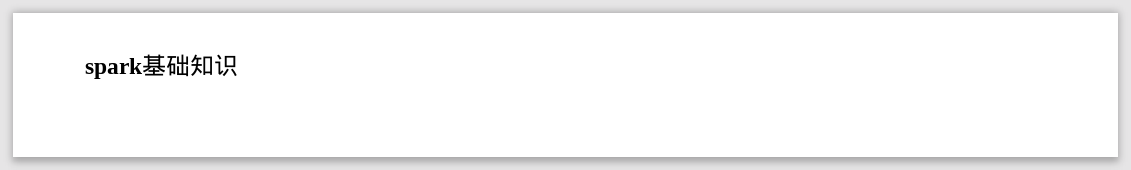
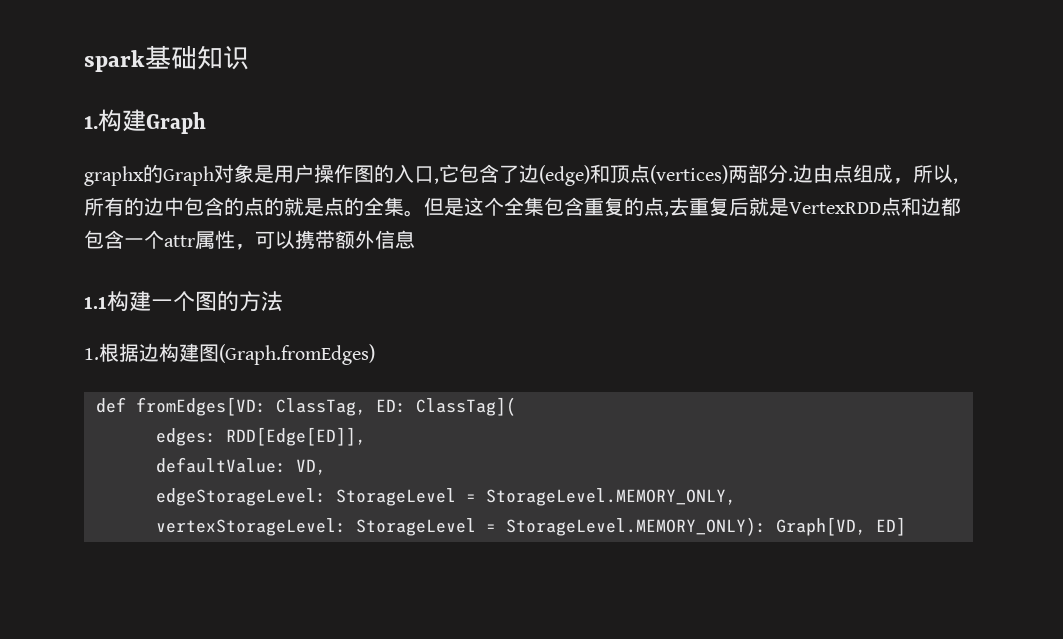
+ 1.构建Graph
+ graphx的Graph对象是用户操作图的入口,它包含了边(edge)和顶点(vertices)两部分.边由点组成，所以,所有的边中包含的点的就是点的全集。但是这个全集包含重复的点,去重复后就是VertexRDD点和边都包含一个attr属性，可以携带额外信息
+ 1.1构建一个图的方法
+ 1.根据边构建图(Graph.fromEdges)
+ def fromEdges[VD: ClassTag, ED: ClassTag](
+ edges: RDD[Edge[ED]],
+ defaultValue: VD,
+ edgeStorageLevel: StorageLevel = StorageLevel.MEMORY_ONLY,
+ vertexStorageLevel: StorageLevel = StorageLevel.MEMORY_ONLY): Graph[VD, ED]

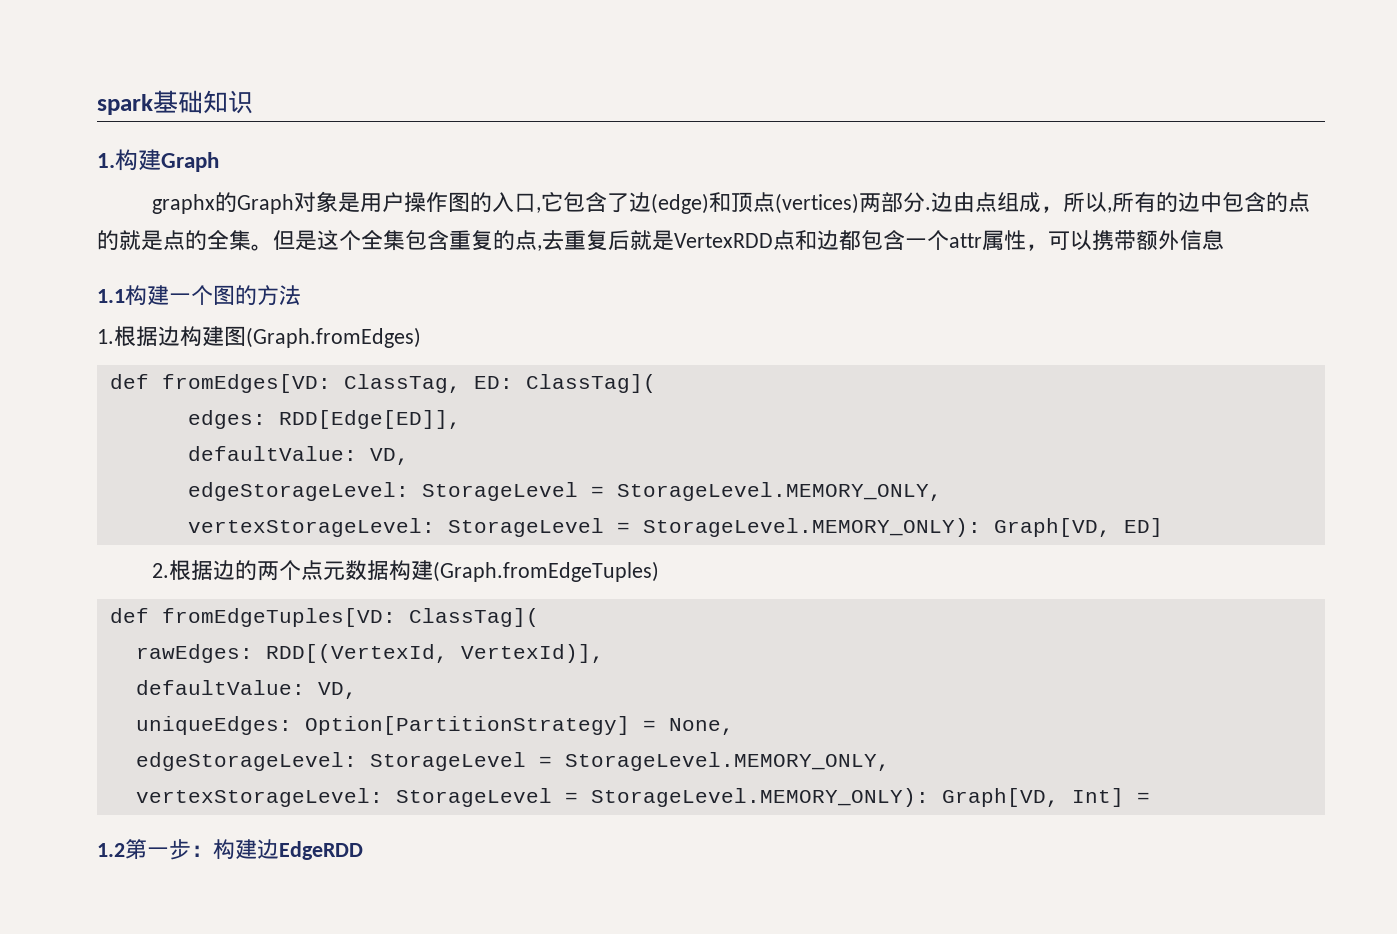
+ 2.根据边的两个点元数据构建(Graph.fromEdgeTuples)
+ def fromEdgeTuples[VD: ClassTag](
+ rawEdges: RDD[(VertexId, VertexId)],
+ defaultValue: VD,
+ uniqueEdges: Option[PartitionStrategy] = None,
+ edgeStorageLevel: StorageLevel = StorageLevel.MEMORY_ONLY,
+ vertexStorageLevel: StorageLevel = StorageLevel.MEMORY_ONLY): Graph[VD, Int] =
+ 1.2第一步：构建边EdgeRDD

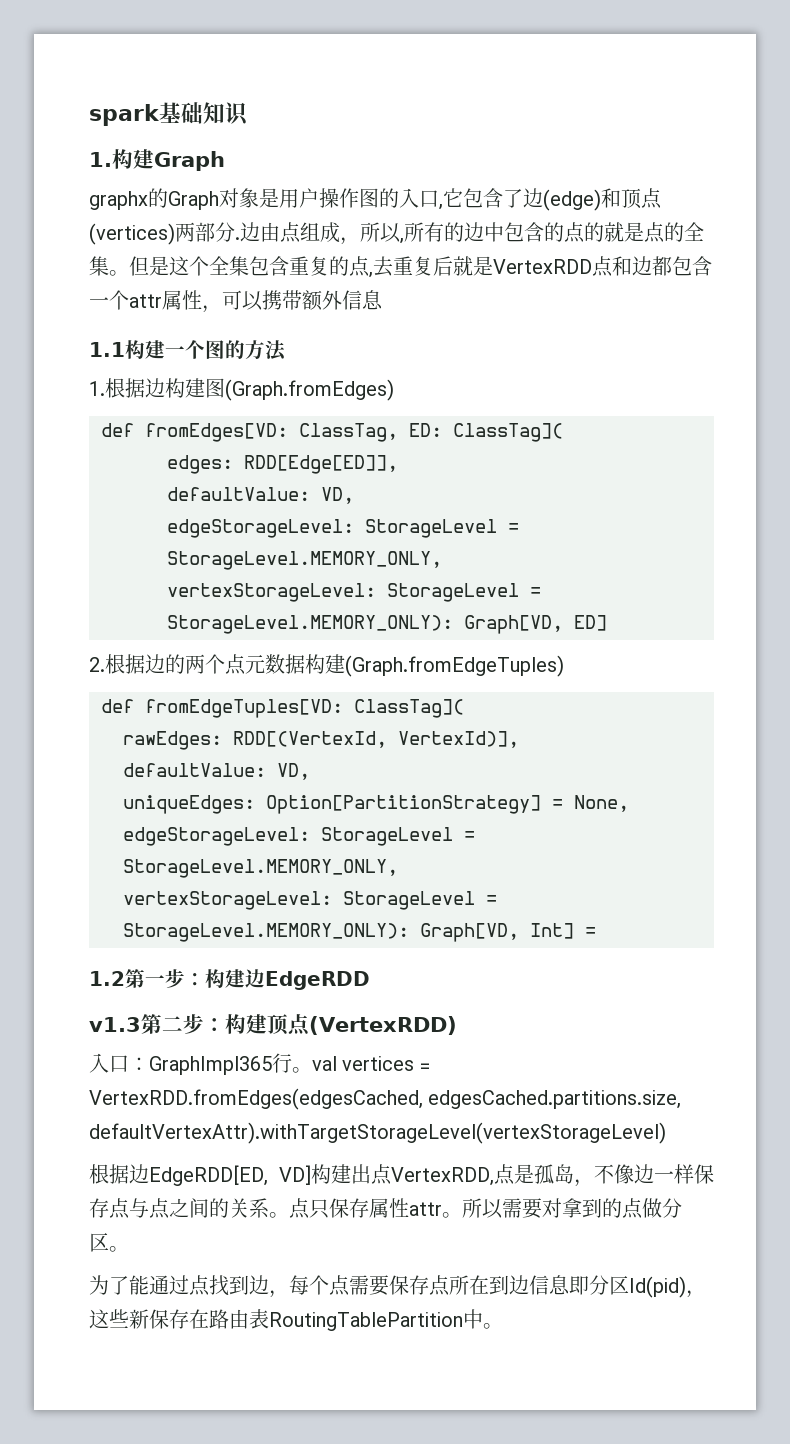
+ v1.3第二步：构建顶点(VertexRDD)
+ 入口：GraphImpl365行。val vertices = VertexRDD.fromEdges(edgesCached, edgesCached.partitions.size, defaultVertexAttr).withTargetStorageLevel(vertexStorageLevel)
+ 根据边EdgeRDD[ED, VD]构建出点VertexRDD,点是孤岛，不像边一样保存点与点之间的关系。点只保存属性attr。所以需要对拿到的点做分区。
+ 为了能通过点找到边，每个点需要保存点所在到边信息即分区Id(pid)，这些新保存在路由表RoutingTablePartition中。

